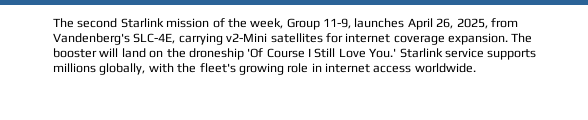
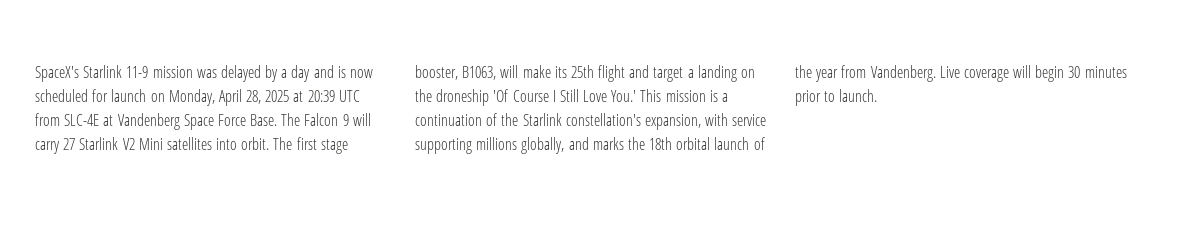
- The second Starlink mission of the week, Group 11-9, launches April 26, 2025, from Vandenberg's SLC-4E, carrying v2-Mini satellites for internet coverage expansion. The booster will land on the droneship 'Of Course I Still Love You.' Starlink service supports millions globally, with the fleet's growing role in internet access worldwide.
+ SpaceX's Starlink 11-9 mission was delayed by a day and is now scheduled for launch on Monday, April 28, 2025 at 20:39 UTC from SLC-4E at Vandenberg Space Force Base. The Falcon 9 will carry 27 Starlink V2 Mini satellites into orbit. The first stage booster, B1063, will make its 25th flight and target a landing on the droneship 'Of Course I Still Love You.' This mission is a continuation of the Starlink constellation's expansion, with service supporting millions globally, and marks the 18th orbital launch of the year from Vandenberg. Live coverage will begin 30 minutes prior to launch.

